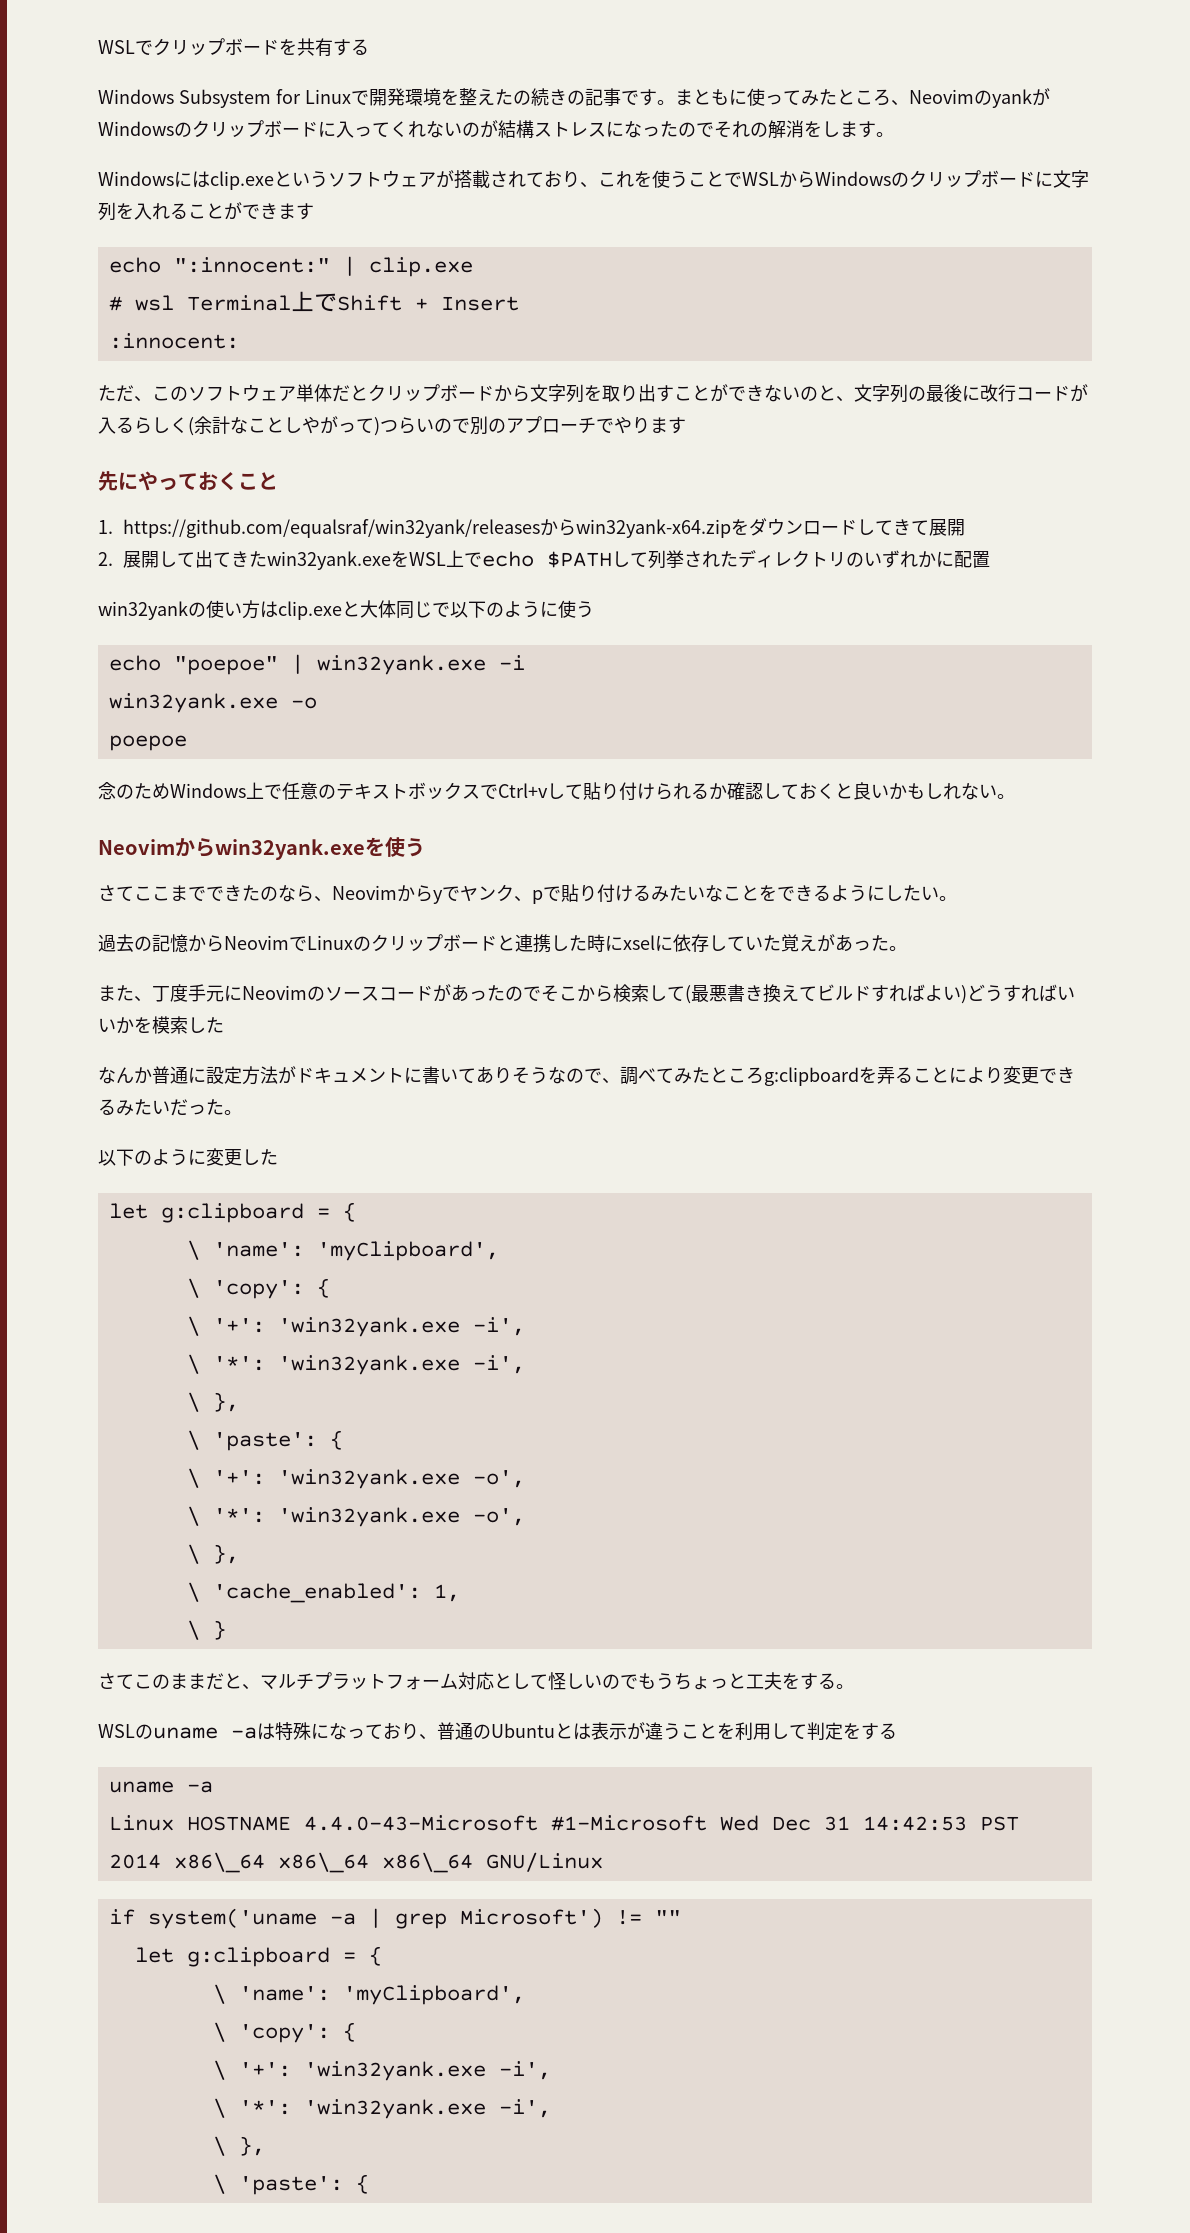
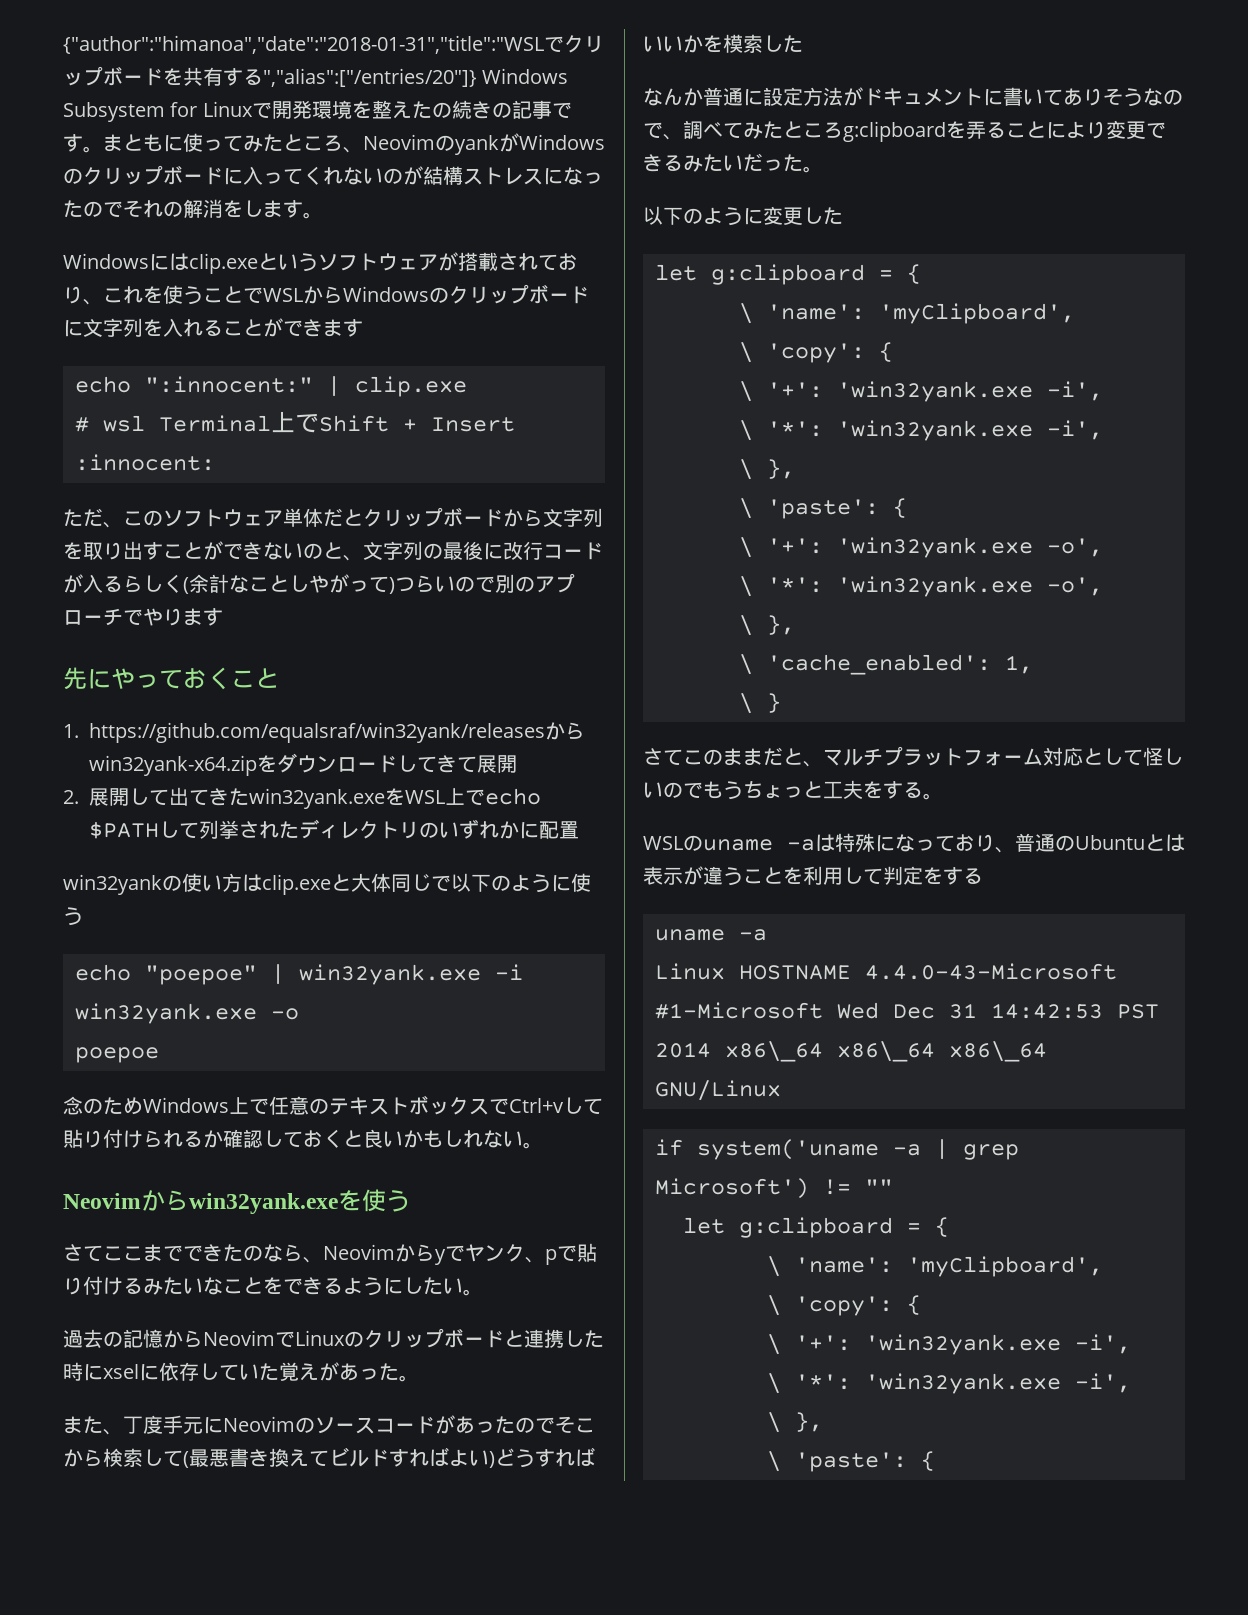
- WSLでクリップボードを共有する
- Windows Subsystem for Linuxで開発環境を整えたの続きの記事です。
+ {"author":"himanoa","date":"2018-01-31","title":"WSLでクリップボードを共有する","alias":["/entries/20"]} Windows Subsystem for Linuxで開発環境を整えたの続きの記事です。

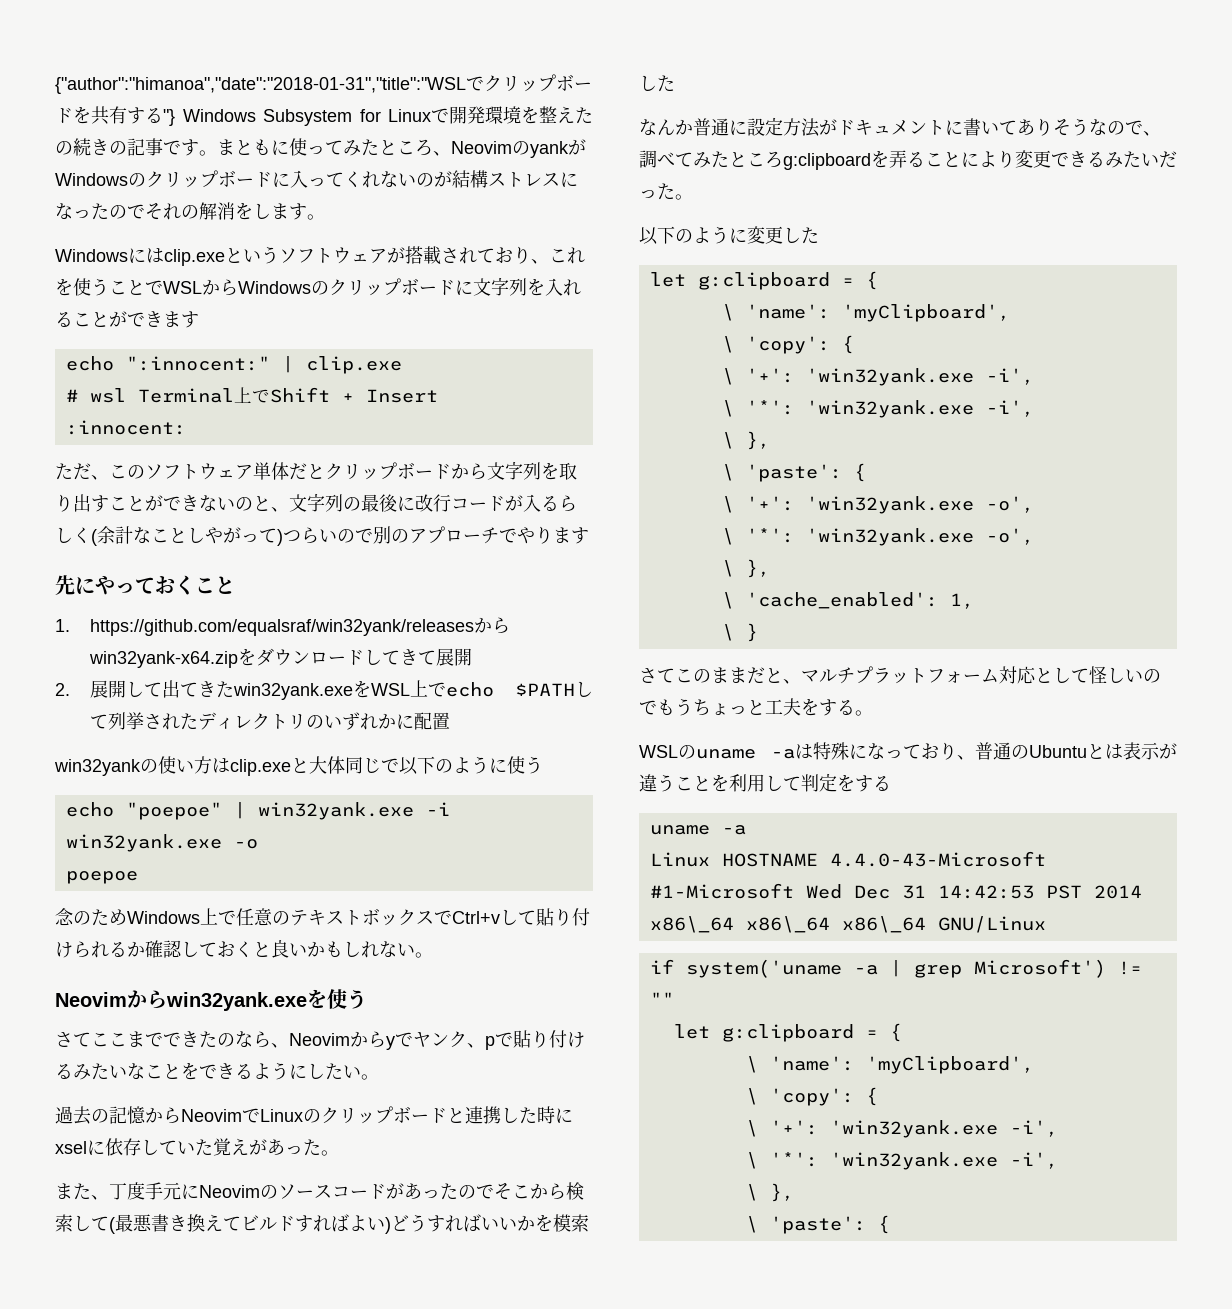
- {"author":"himanoa","date":"2018-01-31","title":"WSLでクリップボードを共有する","alias":["/entries/20"]} Windows Subsystem for Linuxで開発環境を整えたの続きの記事です。
+ {"author":"himanoa","date":"2018-01-31","title":"WSLでクリップボードを共有する"} Windows Subsystem for Linuxで開発環境を整えたの続きの記事です。

